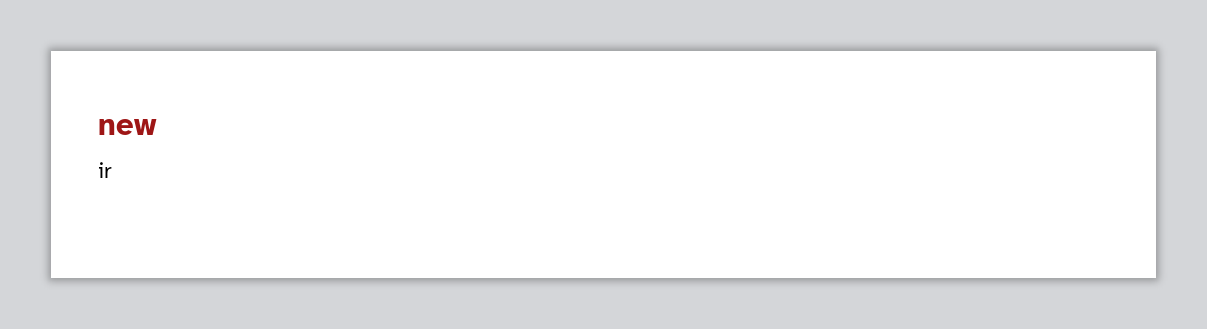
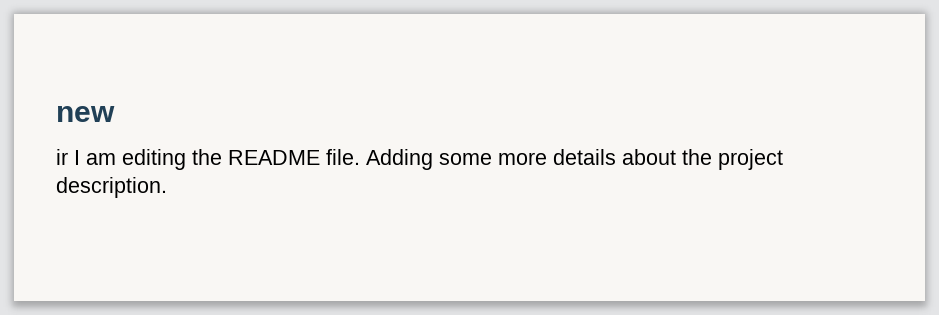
- ir
+ ir I am editing the README file. Adding some more details about the project description.

